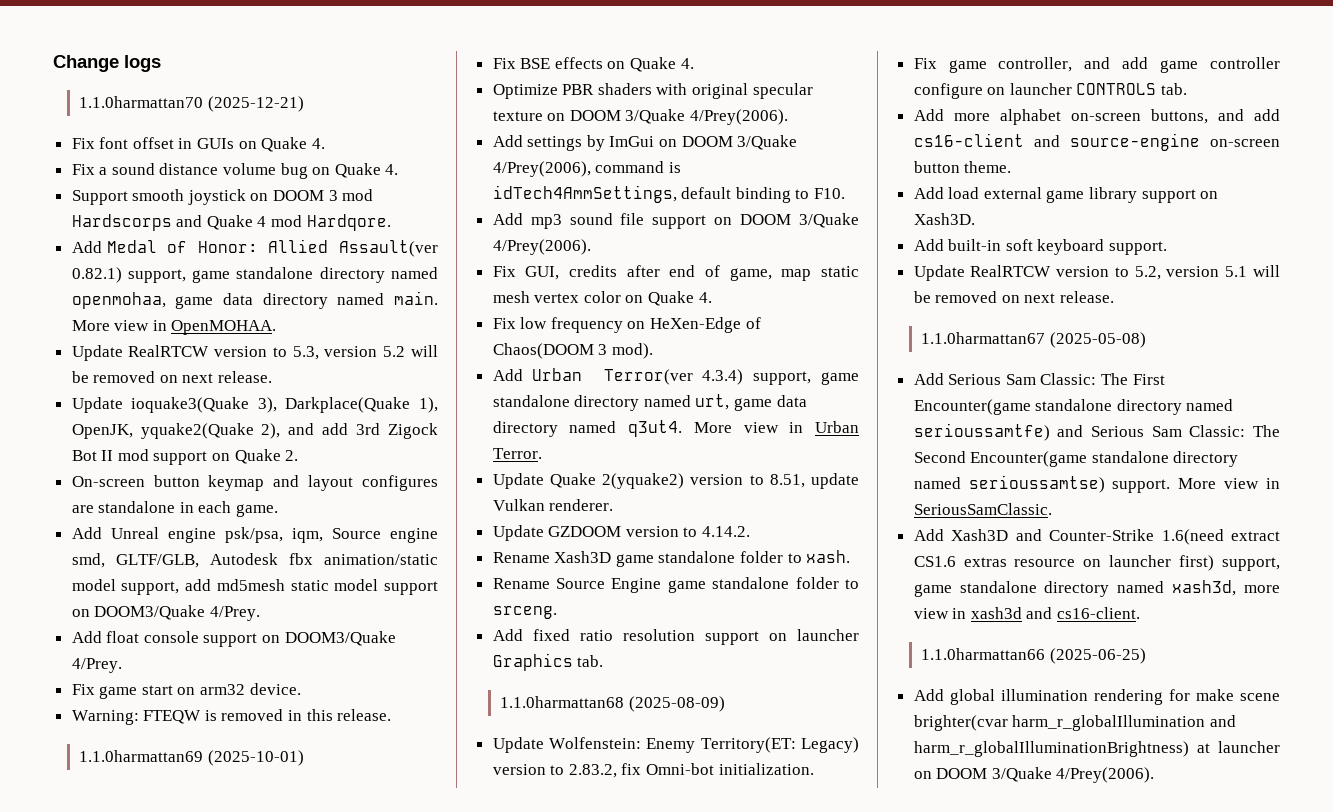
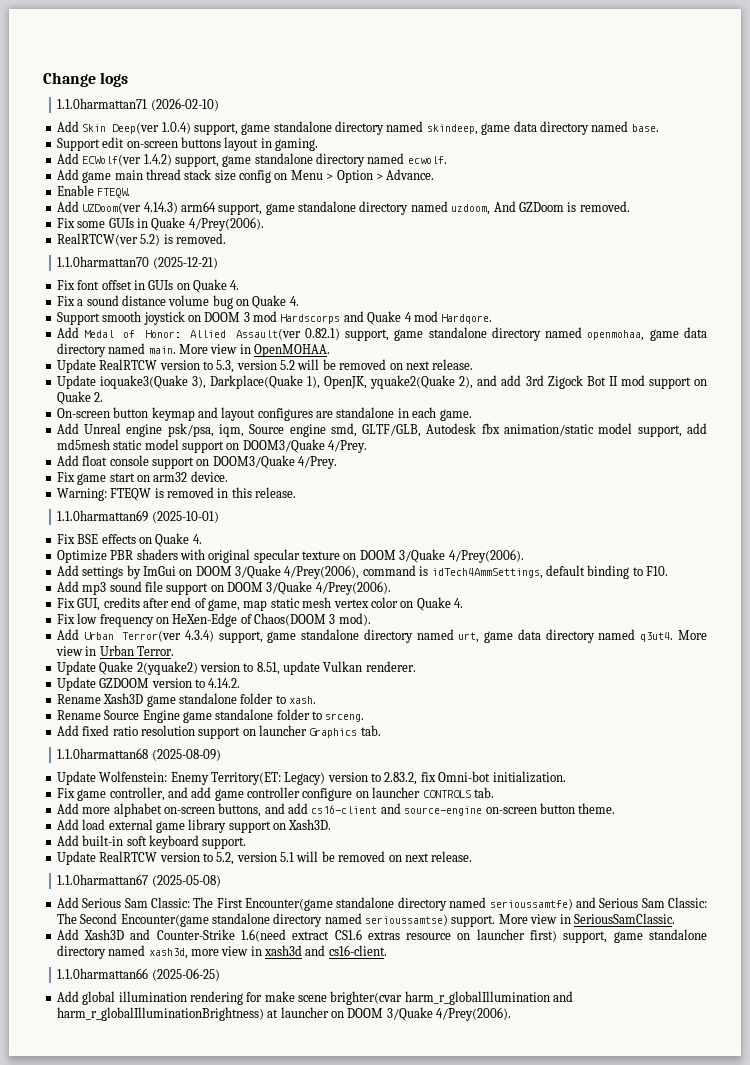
+ 1.1.0harmattan71 (2026-02-10)
+ Add Skin Deep(ver 1.0.4) support, game standalone directory named skindeep, game data directory named base.
+ Support edit on-screen buttons layout in gaming.
+ Add ECWolf(ver 1.4.2) support, game standalone directory named ecwolf.
+ Add game main thread stack size config on Menu > Option > Advance.
+ Enable FTEQW.
+ Add UZDoom(ver 4.14.3) arm64 support, game standalone directory named uzdoom, And GZDoom is removed.
+ Fix some GUIs in Quake 4/Prey(2006).
+ RealRTCW(ver 5.2) is removed.

